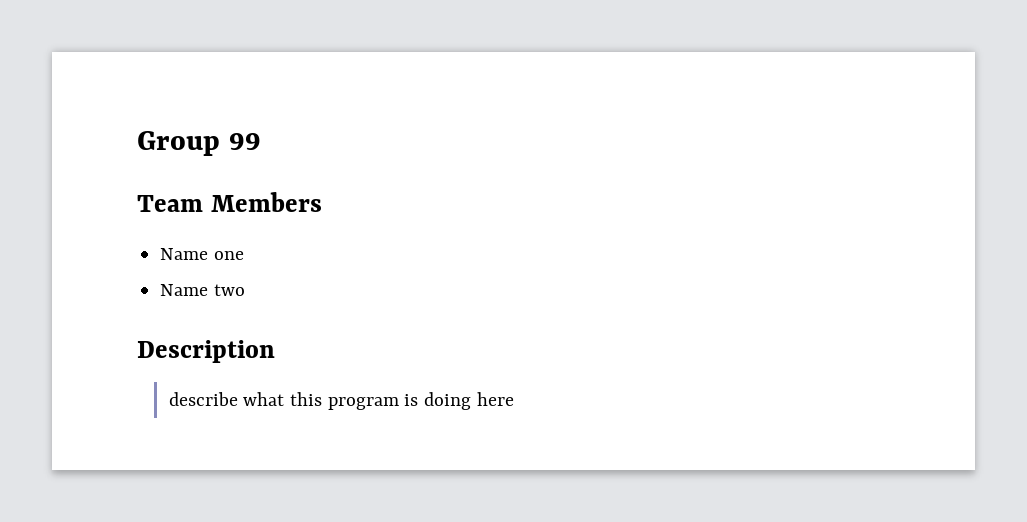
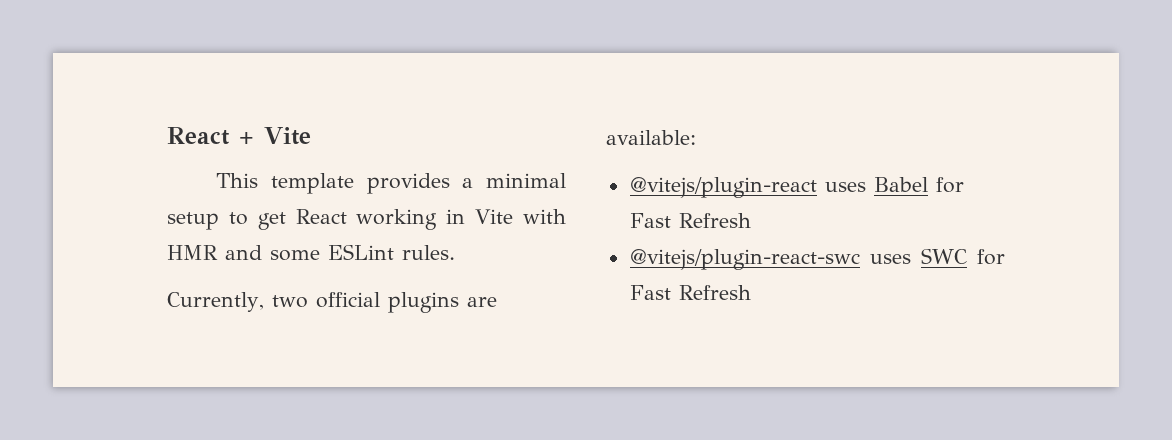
- Group 99
- Team Members
- Name one
- Name two
- Description
- describe what this program is doing here
+ React + Vite
+ This template provides a minimal setup to get React working in Vite with HMR and some ESLint rules.
+ Currently, two official plugins are available:
+ @vitejs/plugin-react uses Babel for Fast Refresh
+ @vitejs/plugin-react-swc uses SWC for Fast Refresh

